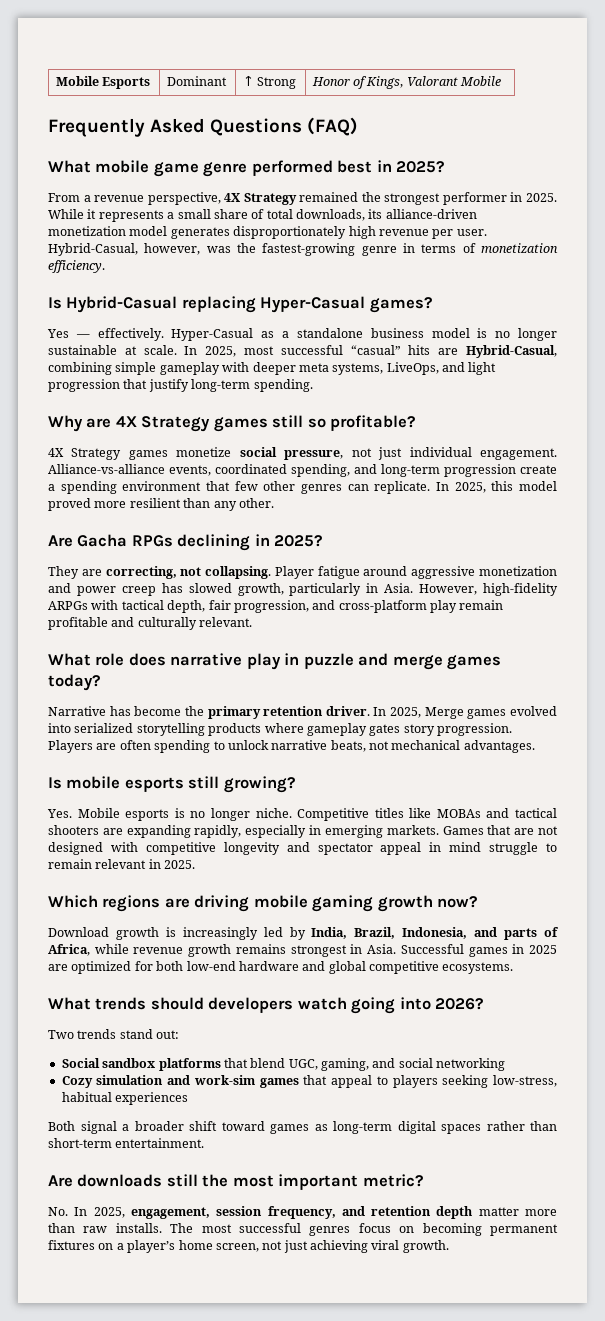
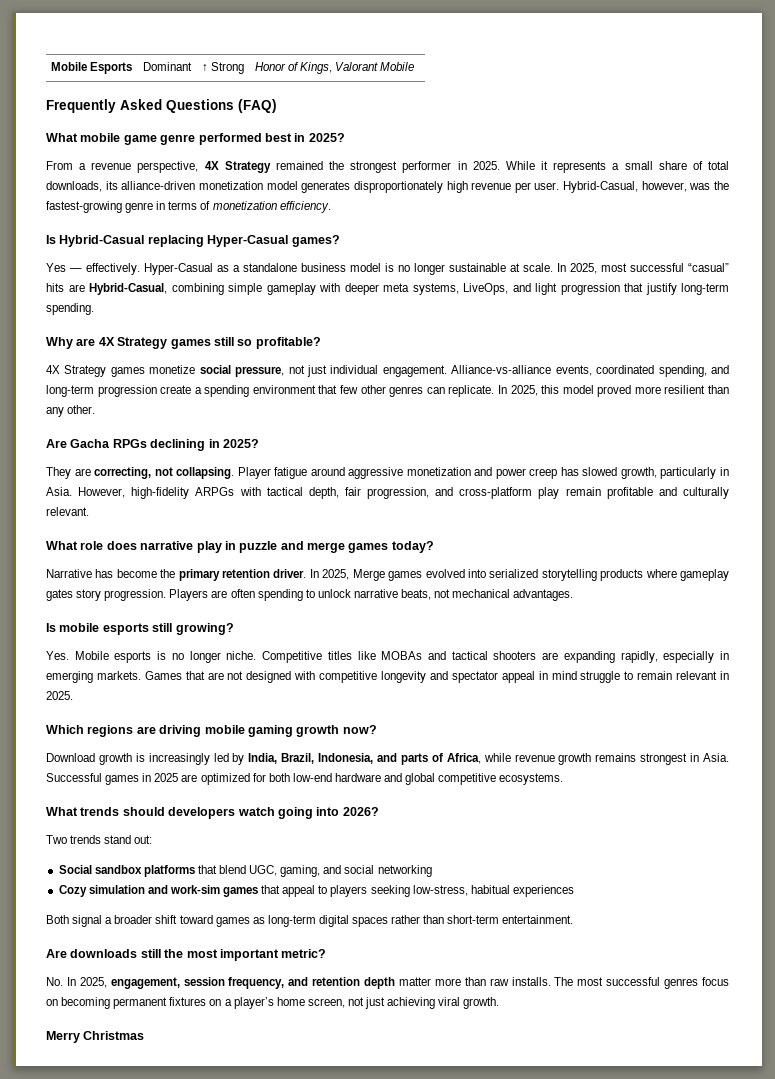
+ Merry Christmas

